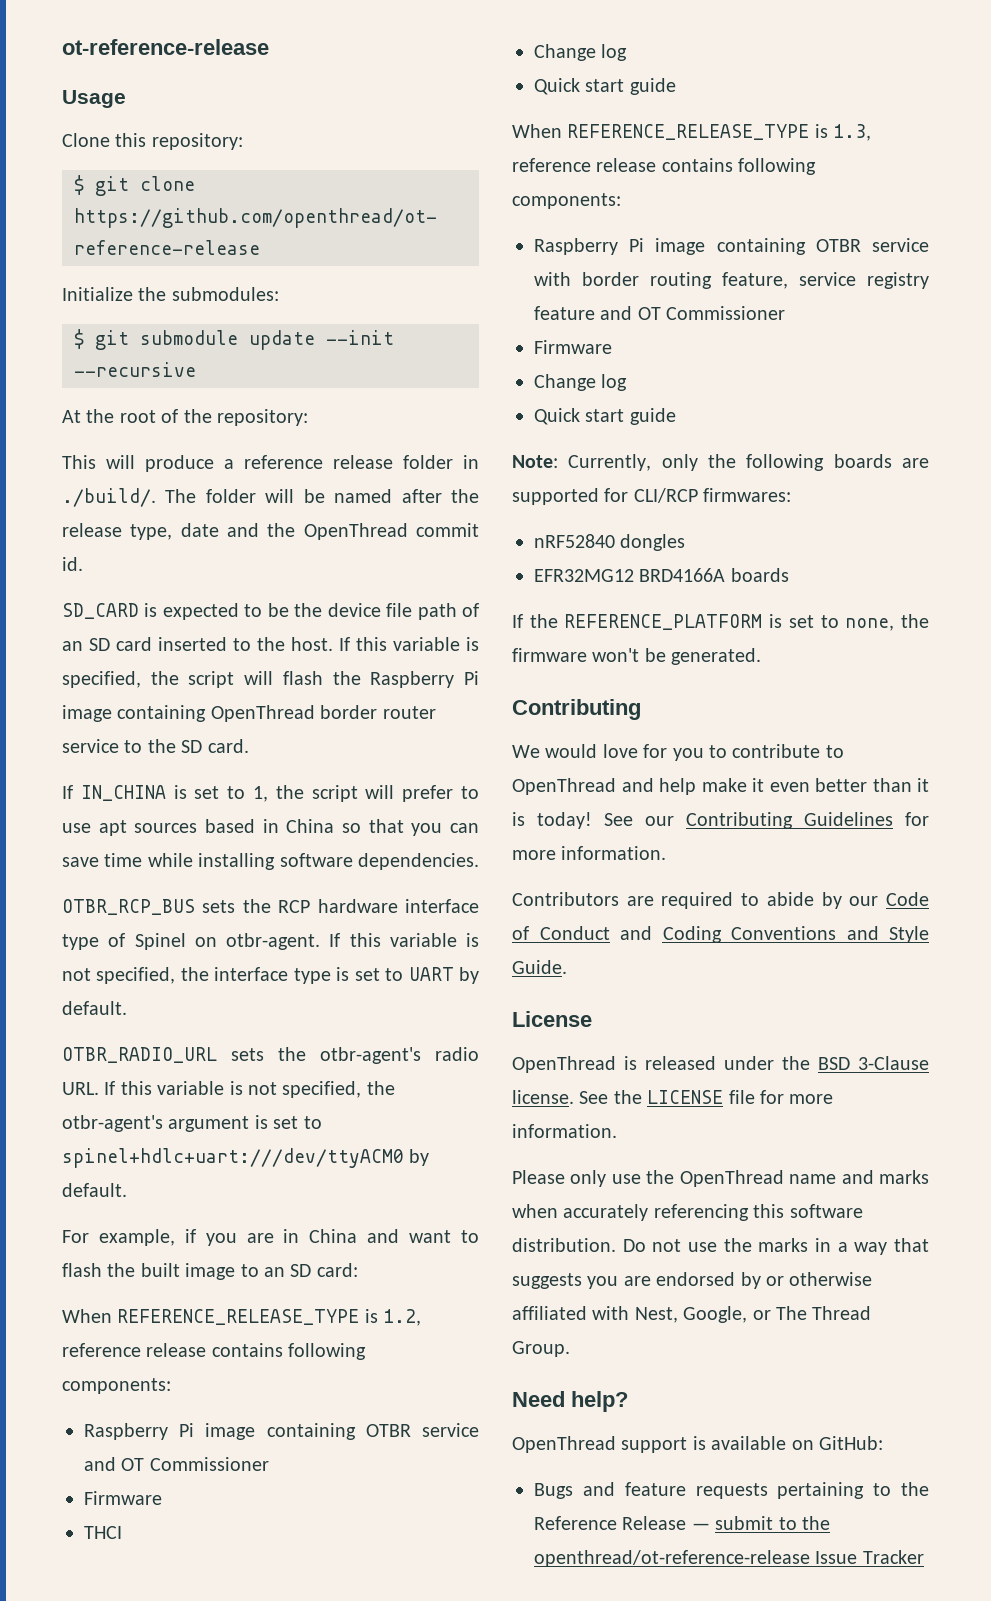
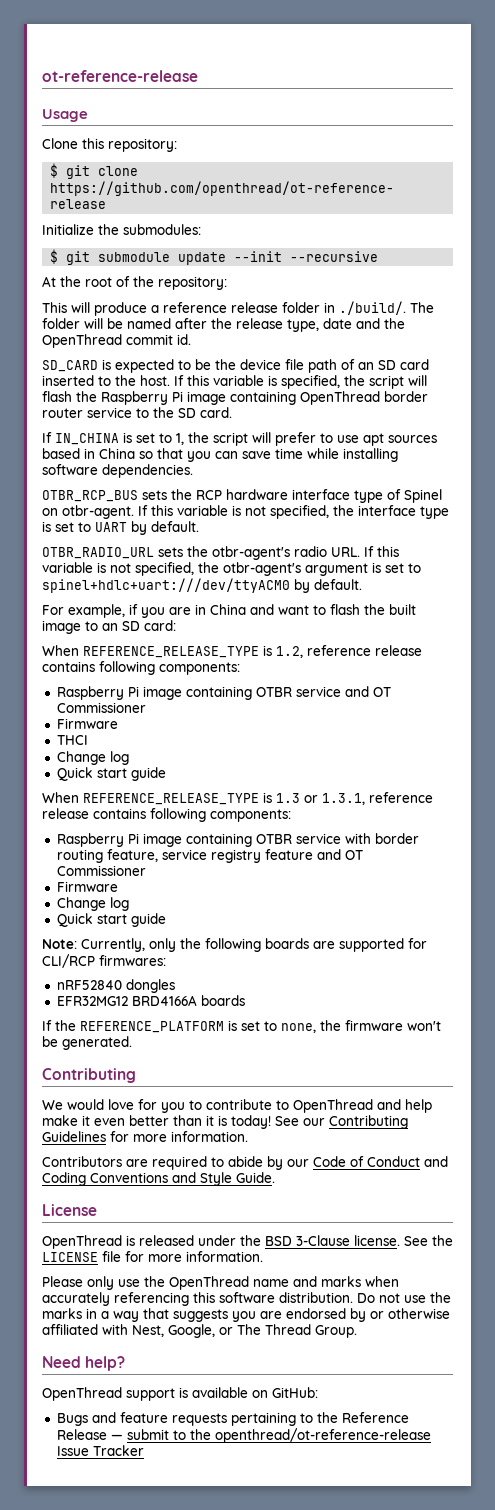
- When REFERENCE_RELEASE_TYPE is 1.3, reference release contains following components:
+ When REFERENCE_RELEASE_TYPE is 1.3 or 1.3.1, reference release contains following components:

